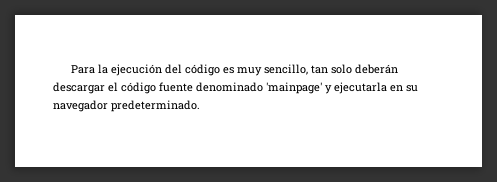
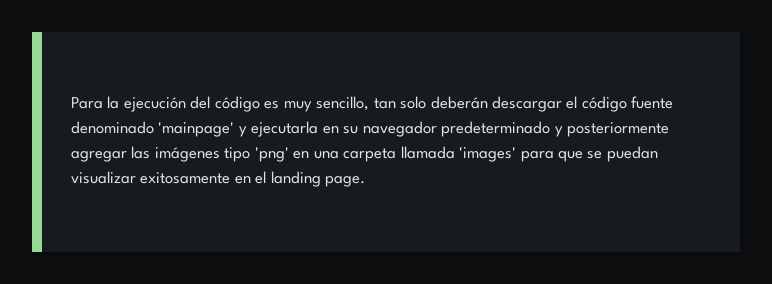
- Para la ejecución del código es muy sencillo, tan solo deberán descargar el código fuente denominado 'mainpage' y ejecutarla en su navegador predeterminado.
+ Para la ejecución del código es muy sencillo, tan solo deberán descargar el código fuente denominado 'mainpage' y ejecutarla en su navegador predeterminado y posteriormente agregar las imágenes tipo 'png' en una carpeta llamada 'images' para que se puedan visualizar exitosamente en el landing page.

